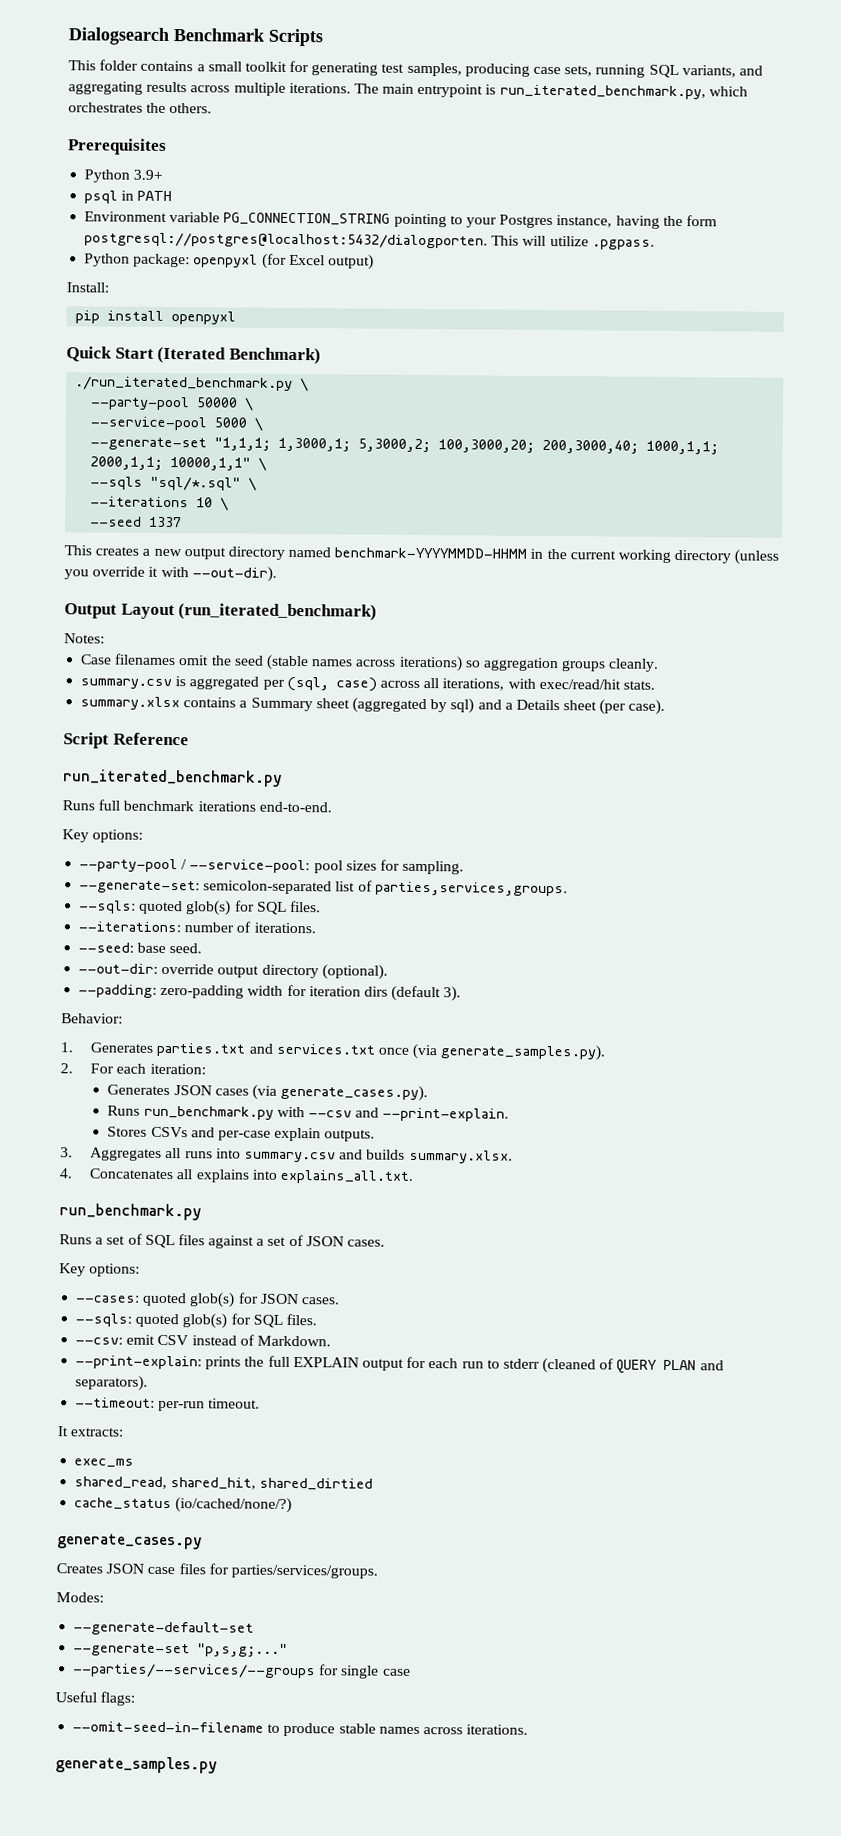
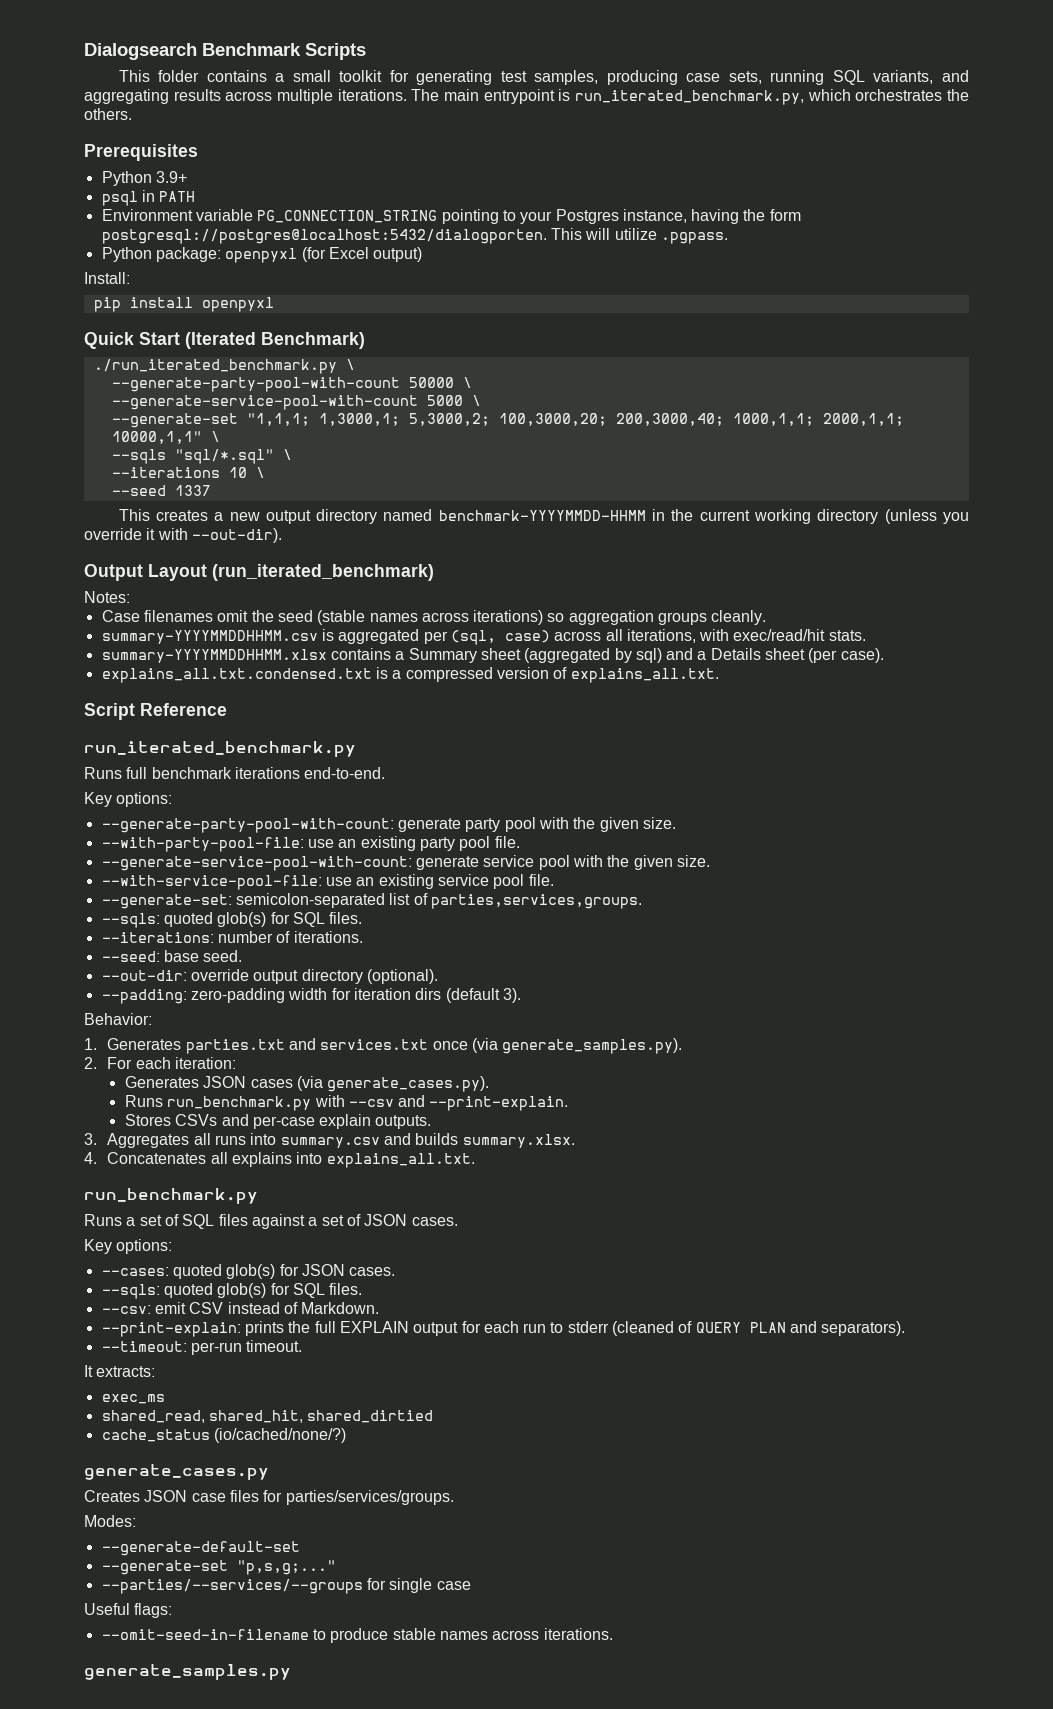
- --party-pool 50000 \
+ --generate-party-pool-with-count 50000 \
- --service-pool 5000 \
+ --generate-service-pool-with-count 5000 \
- summary.csv is aggregated per (sql, case) across all iterations, with exec/read/hit stats.
+ summary-YYYYMMDDHHMM.csv is aggregated per (sql, case) across all iterations, with exec/read/hit stats.
- summary.xlsx contains a Summary sheet (aggregated by sql) and a Details sheet (per case).
+ summary-YYYYMMDDHHMM.xlsx contains a Summary sheet (aggregated by sql) and a Details sheet (per case).
+ explains_all.txt.condensed.txt is a compressed version of explains_all.txt.
- --party-pool / --service-pool: pool sizes for sampling.
+ --generate-party-pool-with-count: generate party pool with the given size.
+ --with-party-pool-file: use an existing party pool file.
+ --generate-service-pool-with-count: generate service pool with the given size.
+ --with-service-pool-file: use an existing service pool file.

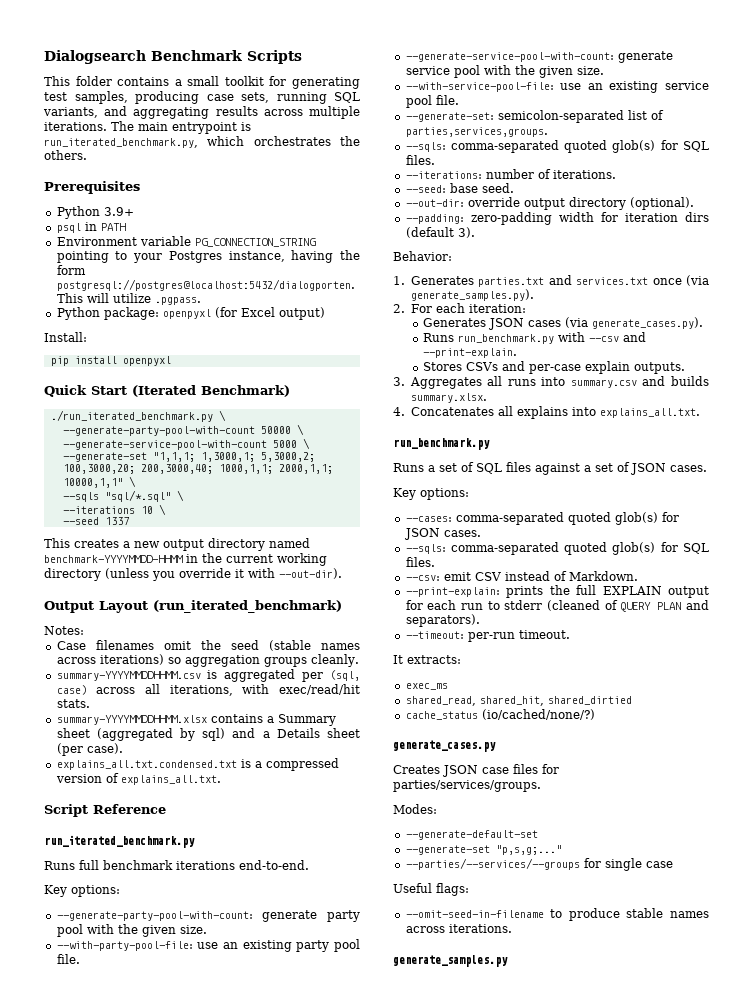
  --generate-set: semicolon‑separated list of parties,services,groups.
- --sqls: quoted glob(s) for SQL files.
+ --sqls: comma-separated quoted glob(s) for SQL files.
- --cases: quoted glob(s) for JSON cases.
- --sqls: quoted glob(s) for SQL files.
+ --cases: comma-separated quoted glob(s) for JSON cases.
+ --sqls: comma-separated quoted glob(s) for SQL files.

